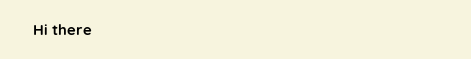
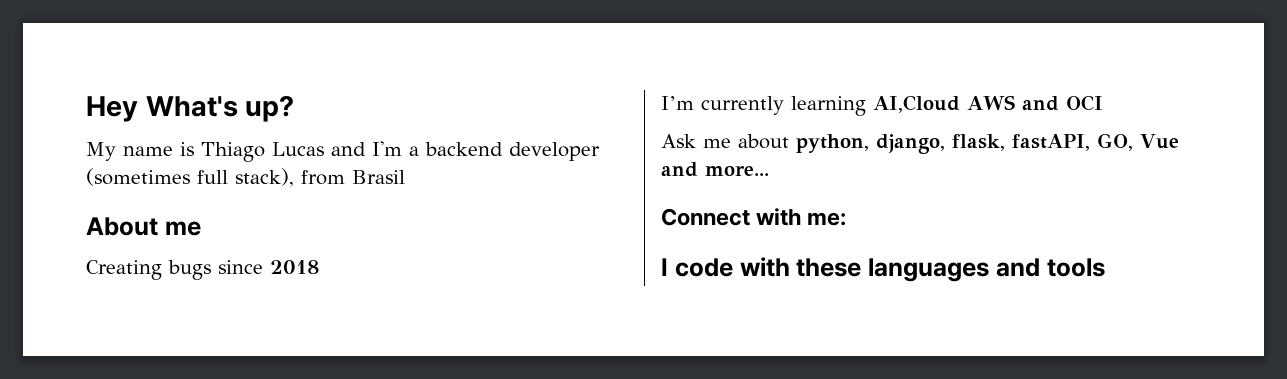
- Hi there
+ Hey What's up?
+ My name is Thiago Lucas and I'm a backend developer (sometimes full stack), from Brasil
+ About me
+ Creating bugs since 2018
+ I’m currently learning AI,Cloud AWS and OCI
+ Ask me about python, django, flask, fastAPI, GO, Vue and more...
+ Connect with me:
+ I code with these languages and tools

